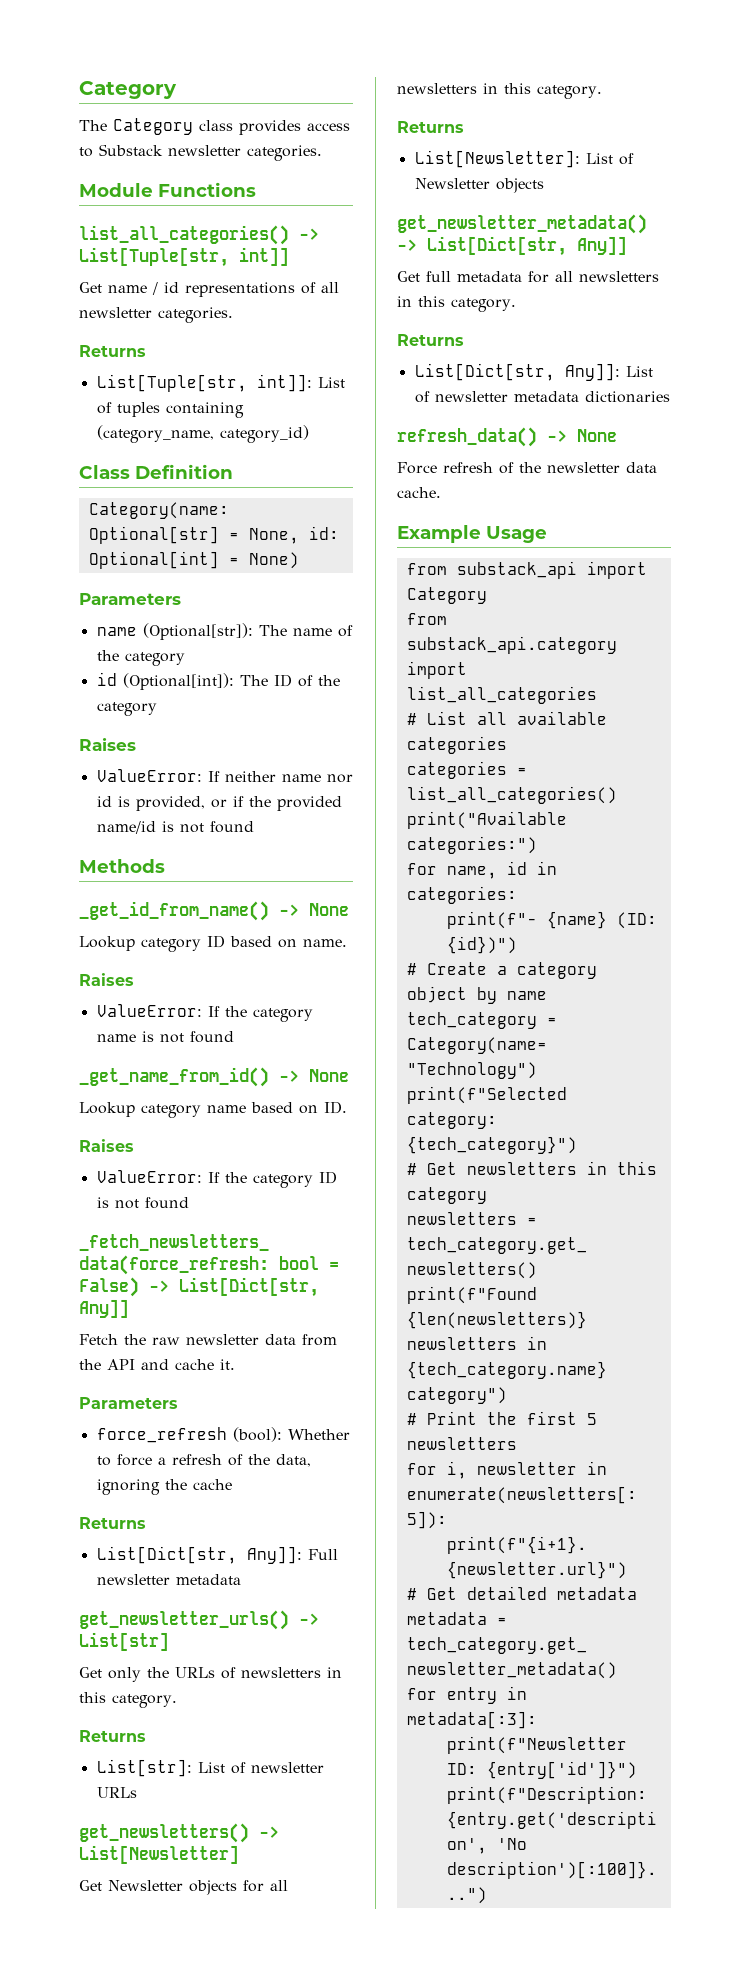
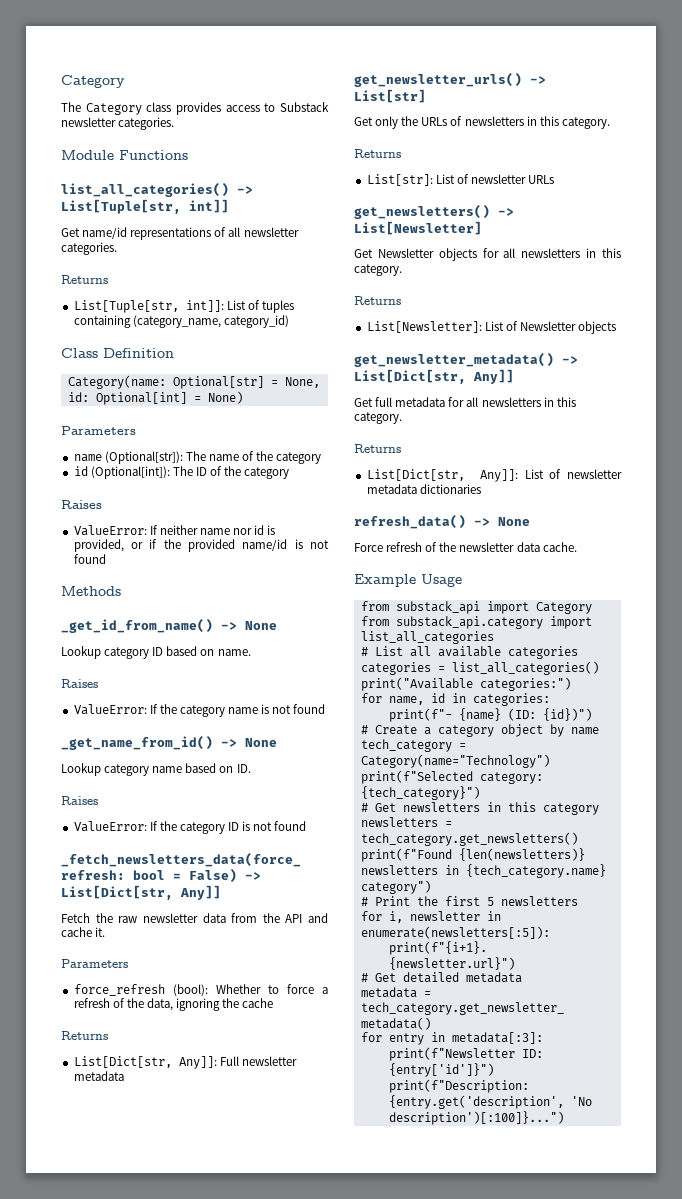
- Get name / id representations of all newsletter categories.
+ Get name/id representations of all newsletter categories.

